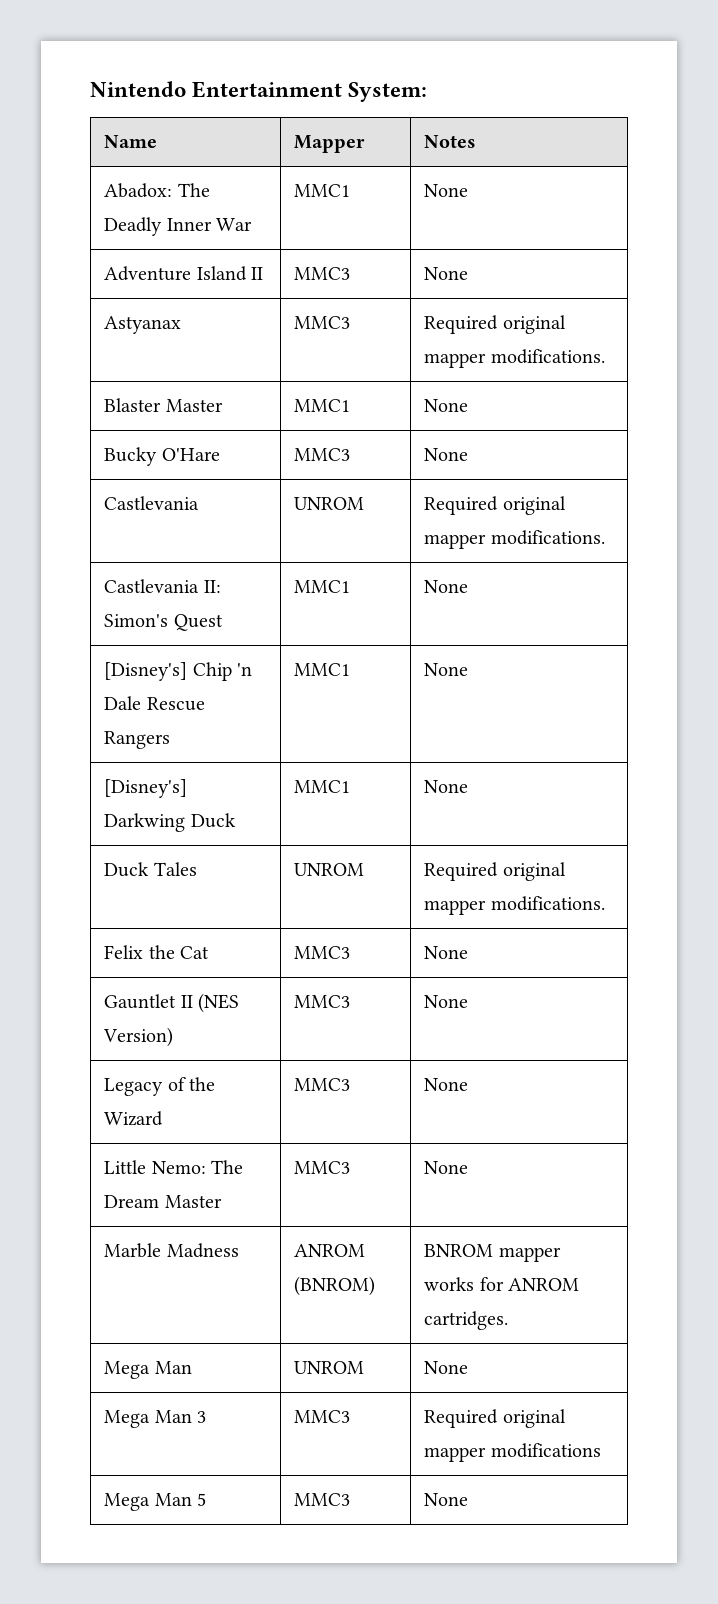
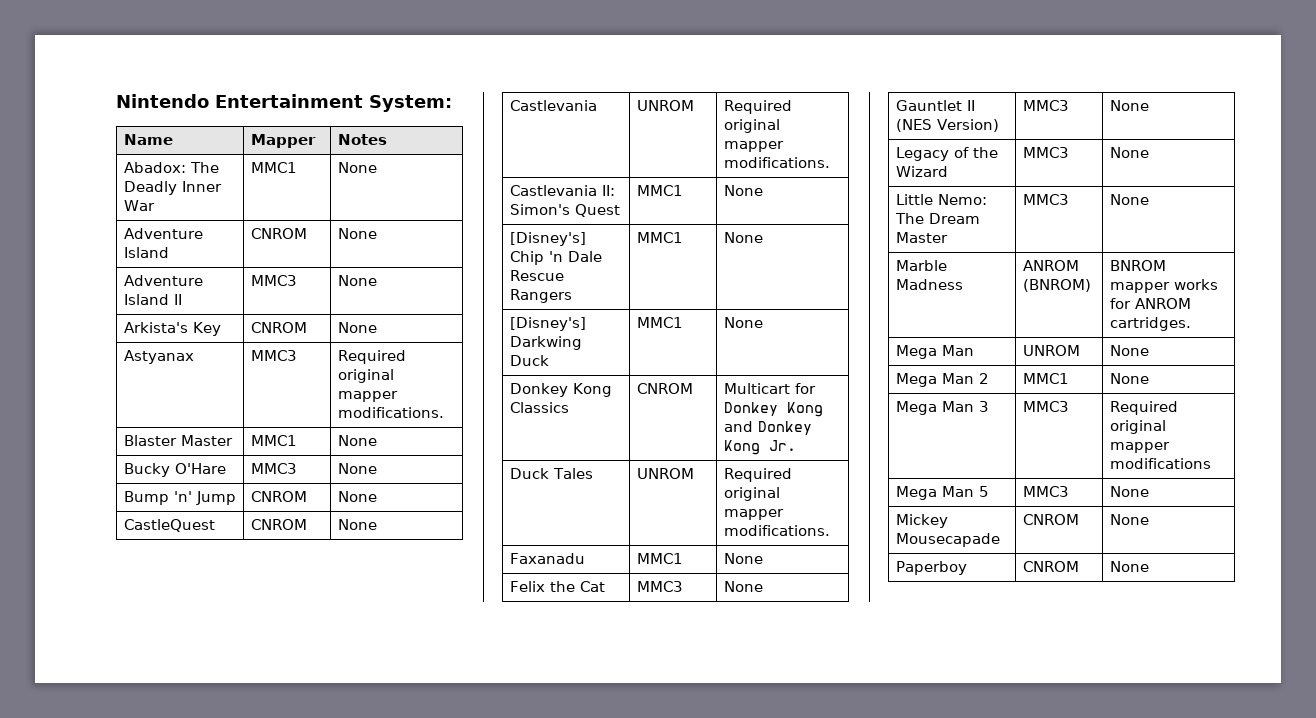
+ Adventure Island | CNROM | None
+ Arkista's Key | CNROM | None
+ Bump 'n' Jump | CNROM | None
+ CastleQuest | CNROM | None
+ Donkey Kong Classics | CNROM | Multicart for Donkey Kong and Donkey Kong Jr.
+ Faxanadu | MMC1 | None
+ Mega Man 2 | MMC1 | None
+ Mickey Mousecapade | CNROM | None
+ Paperboy | CNROM | None

